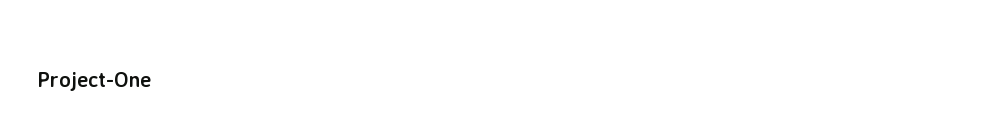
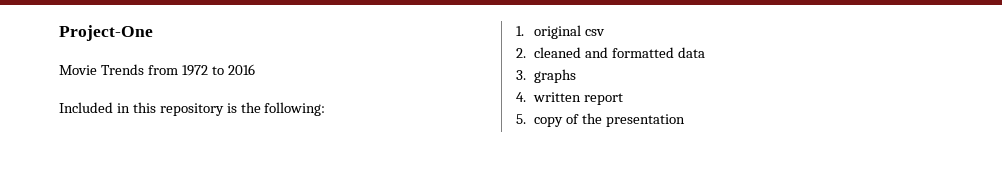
+ Movie Trends from 1972 to 2016
+ Included in this repository is the following:
+ 1. original csv
+ 2. cleaned and formatted data
+ 3. graphs
+ 4. written report
+ 5. copy of the presentation

